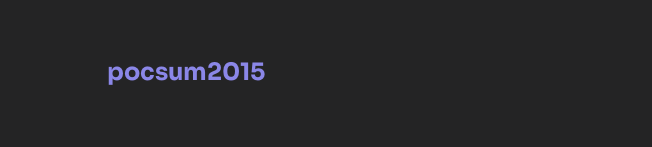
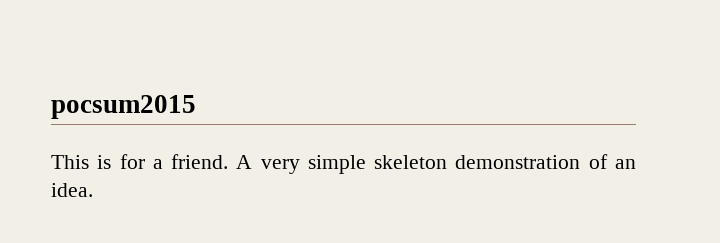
+ This is for a friend. A very simple skeleton demonstration of an idea.

